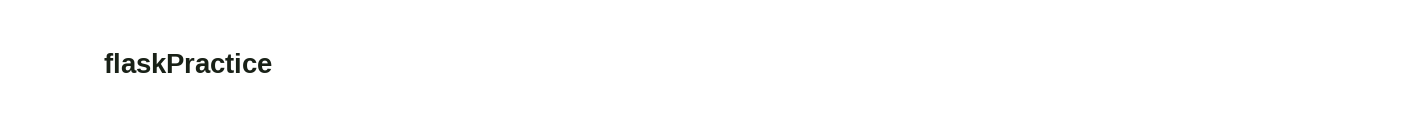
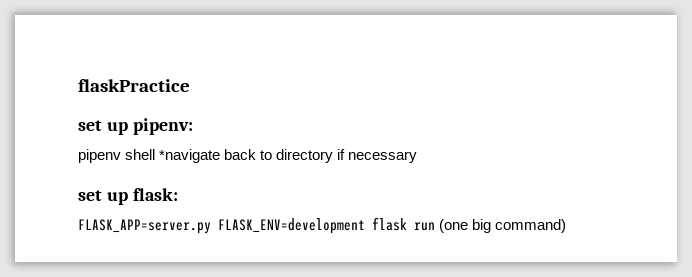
+ set up pipenv:
+ pipenv shell *navigate back to directory if necessary
+ set up flask:
+ FLASK_APP=server.py FLASK_ENV=development flask run (one big command)

